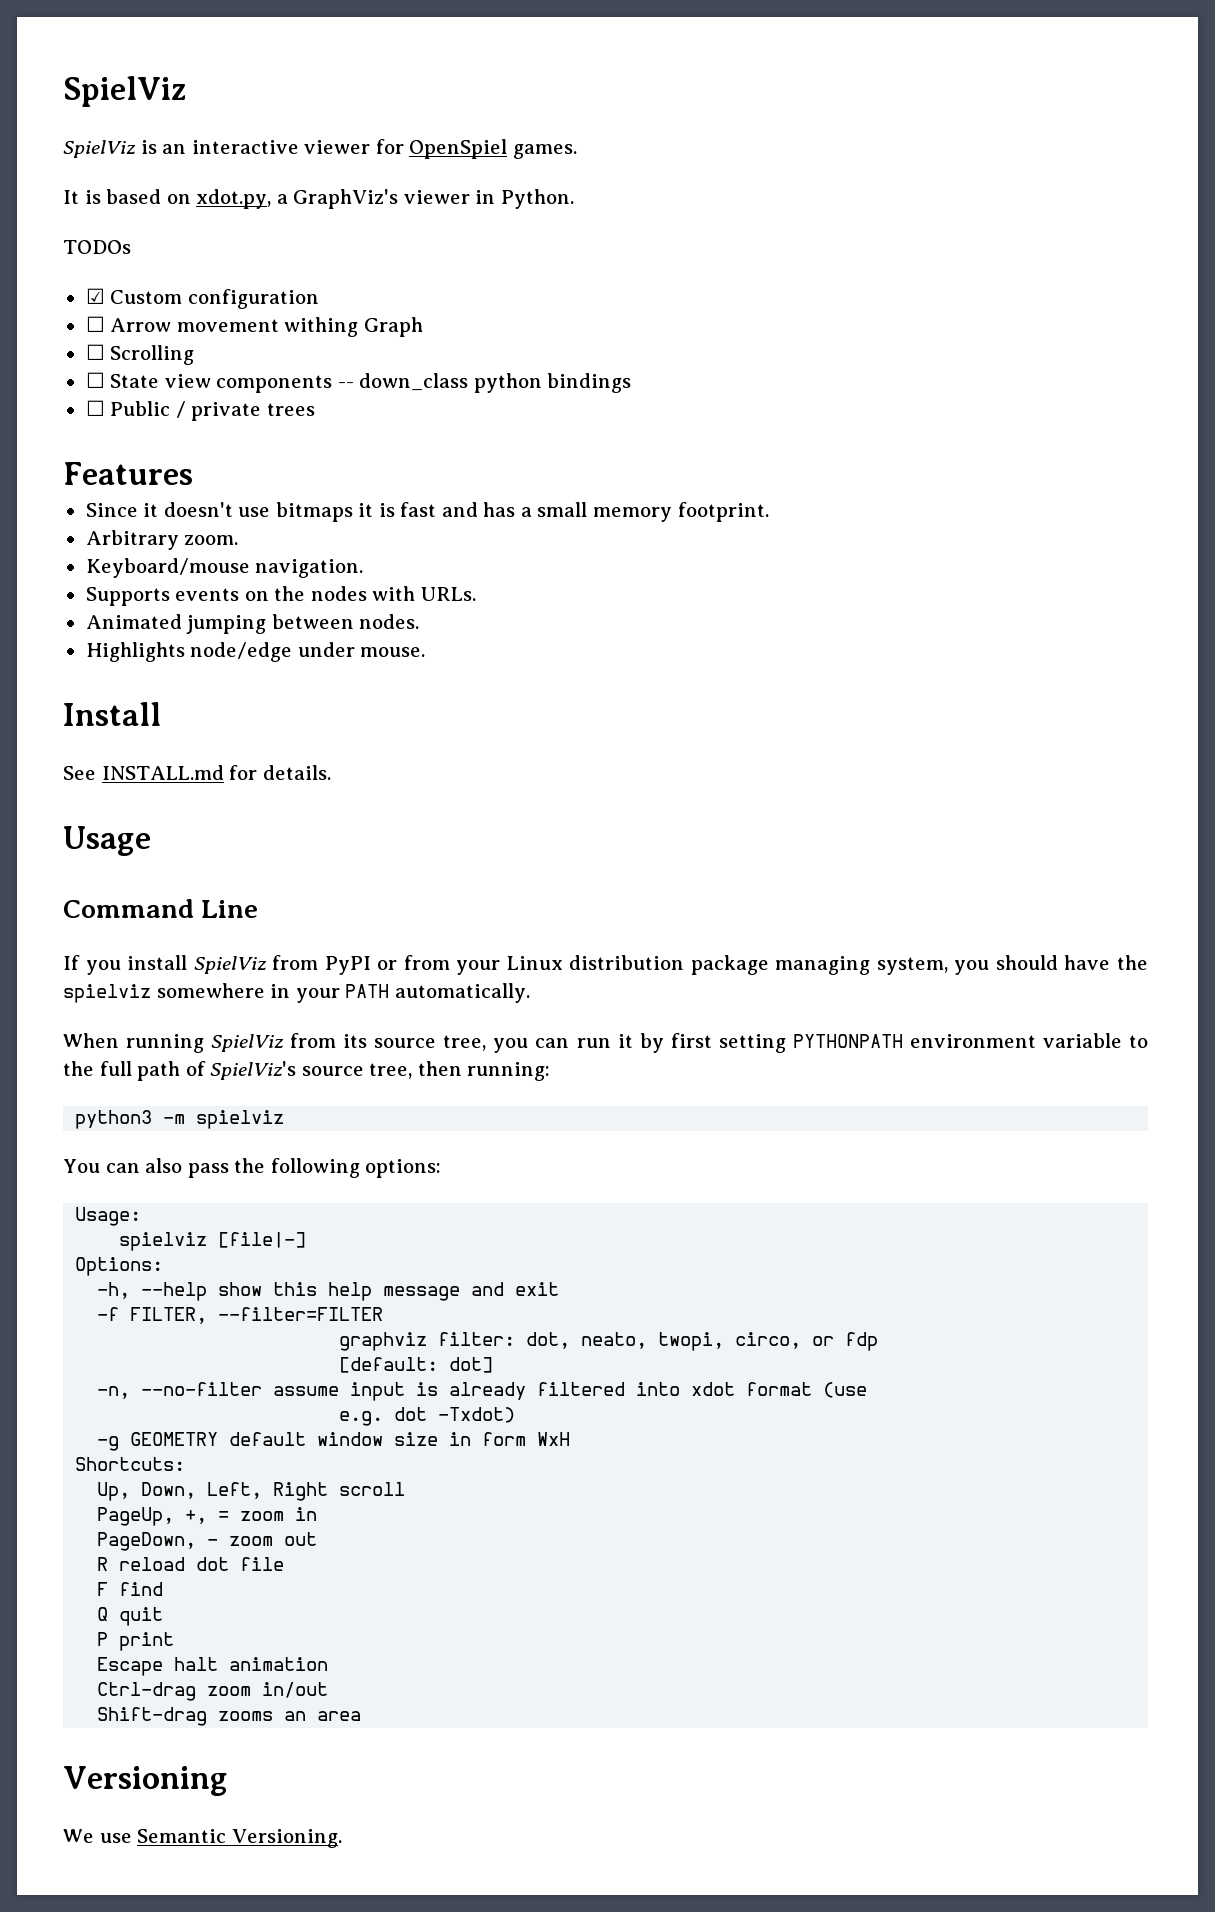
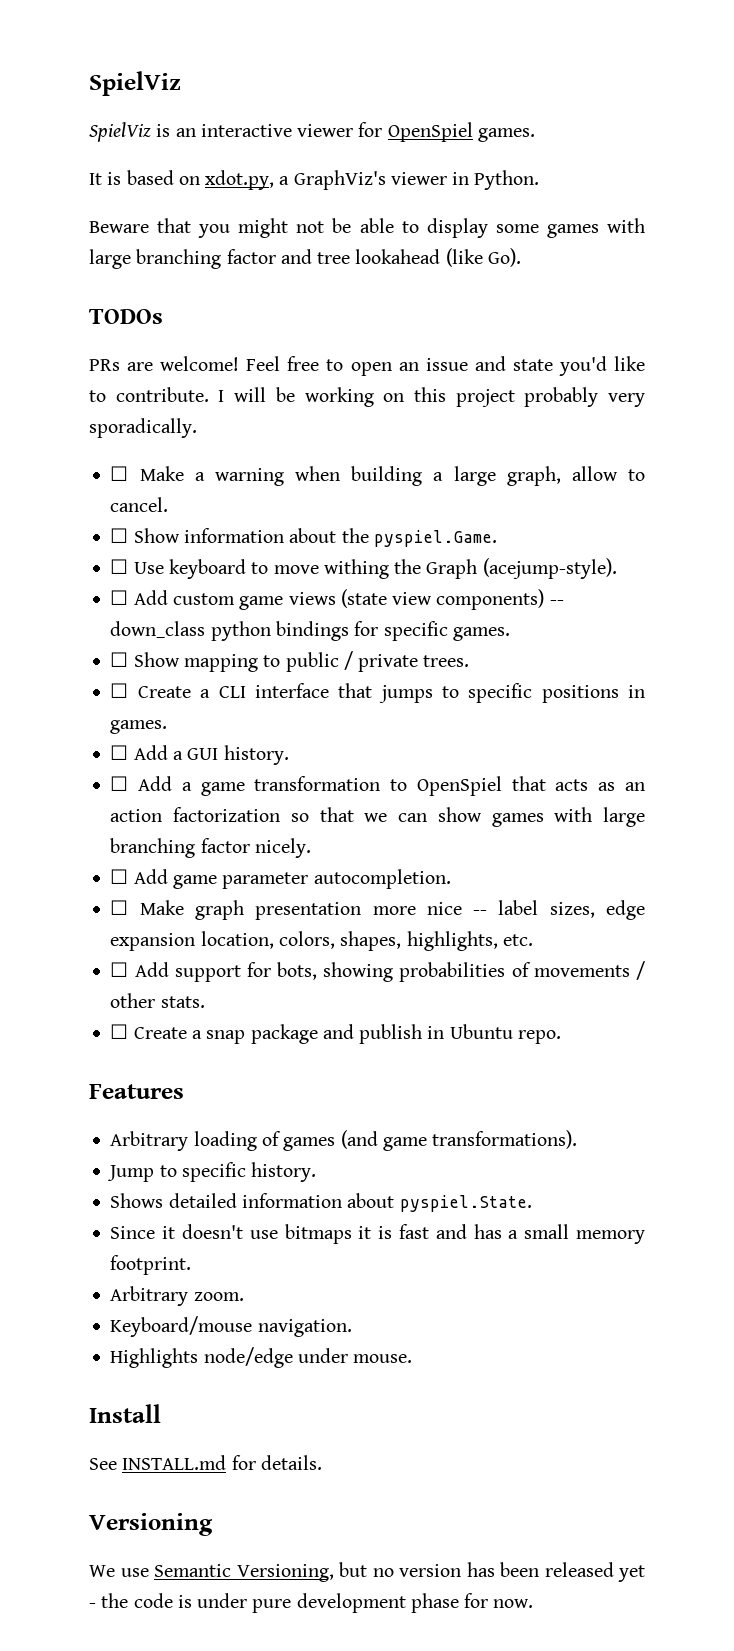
+ Beware that you might not be able to display some games with large branching factor and tree lookahead (like Go).
  TODOs
- ☑ Custom configuration
- ☐ Arrow movement withing Graph
- ☐ Scrolling
- ☐ State view components -- down_class python bindings
- ☐ Public / private trees
+ PRs are welcome! Feel free to open an issue and state you'd like to contribute. I will be working on this project probably very sporadically.
+ ☐ Make a warning when building a large graph, allow to cancel.
+ ☐ Show information about the pyspiel.Game.
+ ☐ Use keyboard to move withing the Graph (acejump-style).
+ ☐ Add custom game views (state view components) -- down_class python bindings for specific games.
+ ☐ Show mapping to public / private trees.
+ ☐ Create a CLI interface that jumps to specific positions in games.
+ ☐ Add a GUI history.
+ ☐ Add a game transformation to OpenSpiel that acts as an action factorization so that we can show games with large branching factor nicely.
+ ☐ Add game parameter autocompletion.
+ ☐ Make graph presentation more nice -- label sizes, edge expansion location, colors, shapes, highlights, etc.
+ ☐ Add support for bots, showing probabilities of movements / other stats.
+ ☐ Create a snap package and publish in Ubuntu repo.
  Features
+ Arbitrary loading of games (and game transformations).
+ Jump to specific history.
+ Shows detailed information about pyspiel.State.
- Supports events on the nodes with URLs.
- Animated jumping between nodes.
- Usage
- Command Line
- If you install SpielViz from PyPI or from your Linux distribution package managing system, you should have the spielviz somewhere in your PATH automatically.
- When running SpielViz from its source tree, you can run it by first setting PYTHONPATH environment variable to the full path of SpielViz's source tree, then running:
- python3 -m spielviz
- You can also pass the following options:
- Usage:
- spielviz [file|-]
- Options:
- -h, --help show this help message and exit
- -f FILTER, --filter=FILTER
- graphviz filter: dot, neato, twopi, circo, or fdp
- [default: dot]
- -n, --no-filter assume input is already filtered into xdot format (use
- e.g. dot -Txdot)
- -g GEOMETRY default window size in form WxH
- Shortcuts:
- Up, Down, Left, Right scroll
- PageUp, +, = zoom in
- PageDown, - zoom out
- R reload dot file
- F find
- Q quit
- P print
- Escape halt animation
- Ctrl-drag zoom in/out
- Shift-drag zooms an area
  Versioning
- We use Semantic Versioning.
+ We use Semantic Versioning, but no version has been released yet - the code is under pure development phase for now.

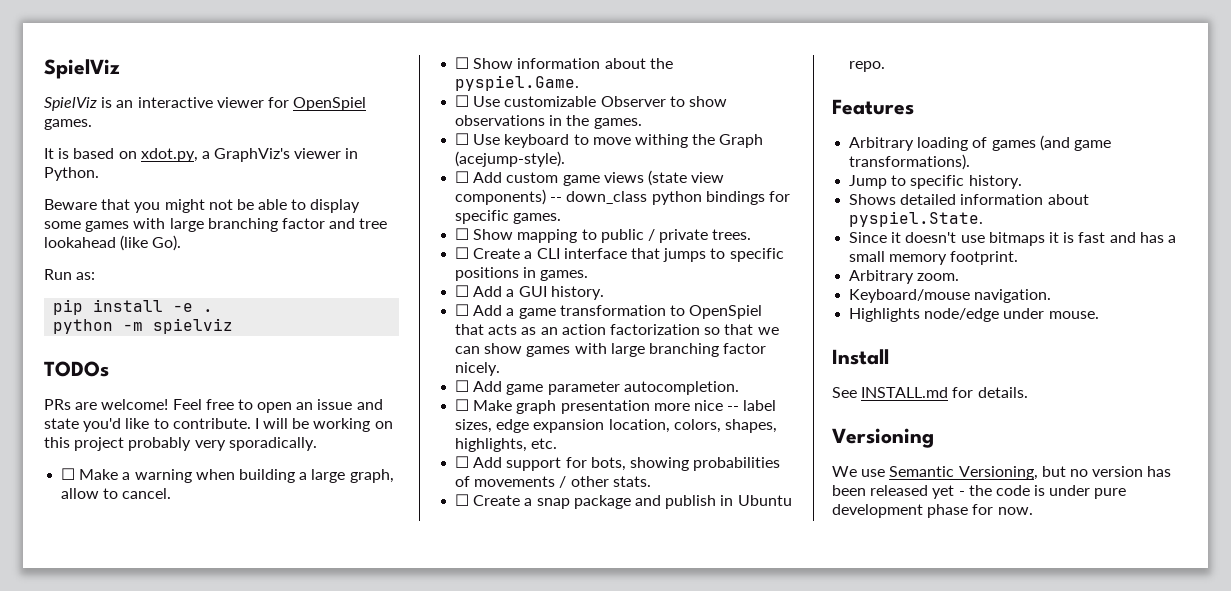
+ Run as:
+ pip install -e .
+ python -m spielviz
+ ☐ Use customizable Observer to show observations in the games.

